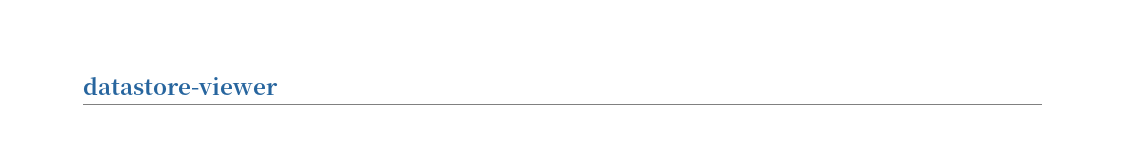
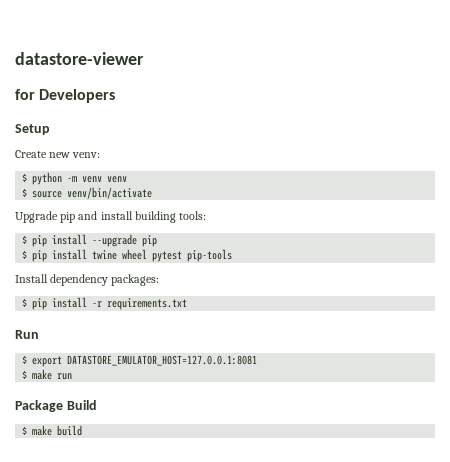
+ for Developers
+ Setup
+ Create new venv:
+ $ python -m venv venv
+ $ source venv/bin/activate
+ Upgrade pip and install building tools:
+ $ pip install --upgrade pip
+ $ pip install twine wheel pytest pip-tools
+ Install dependency packages:
+ $ pip install -r requirements.txt
+ Run
+ $ export DATASTORE_EMULATOR_HOST=127.0.0.1:8081
+ $ make run
+ Package Build
+ $ make build

